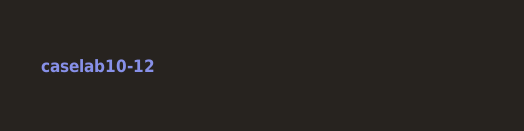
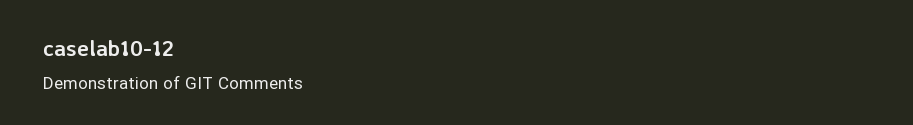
+ Demonstration of GIT Comments

